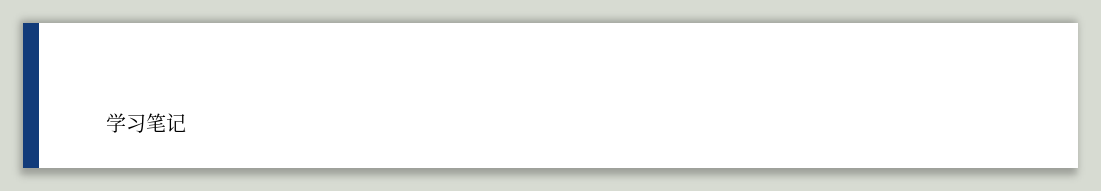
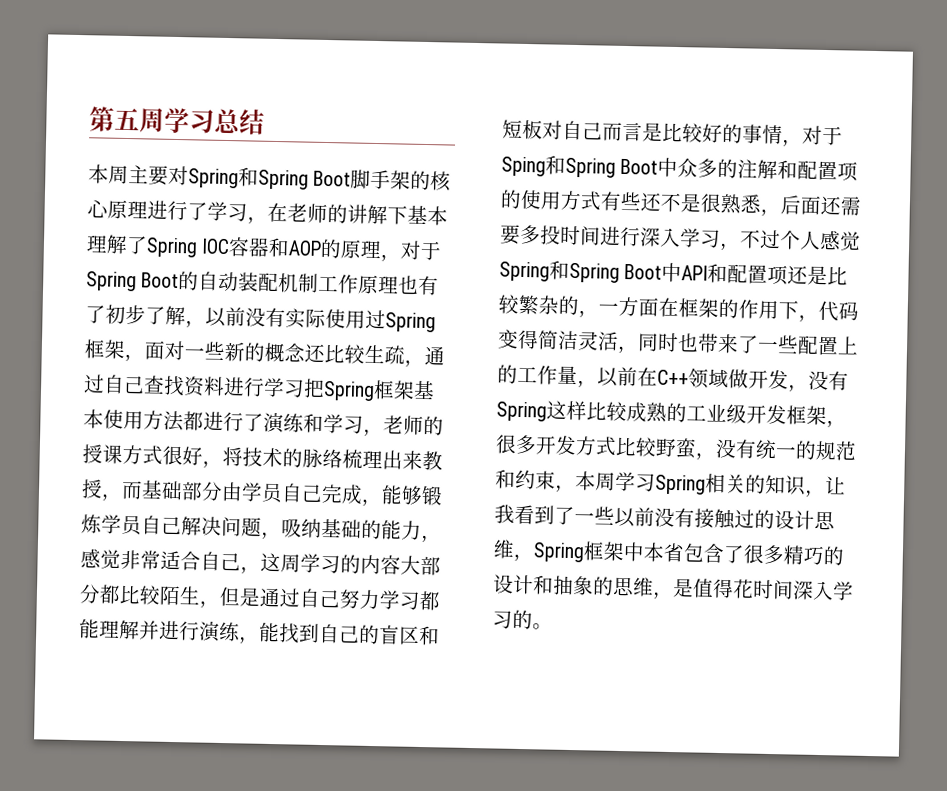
- 学习笔记
+ 第五周学习总结
+ 本周主要对Spring和Spring Boot脚手架的核心原理进行了学习，在老师的讲解下基本理解了Spring IOC容器和AOP的原理，对于Spring Boot的自动装配机制工作原理也有了初步了解，以前没有实际使用过Spring框架，面对一些新的概念还比较生疏，通过自己查找资料进行学习把Spring框架基本使用方法都进行了演练和学习，老师的授课方式很好，将技术的脉络梳理出来教授，而基础部分由学员自己完成，能够锻炼学员自己解决问题，吸纳基础的能力，感觉非常适合自己，这周学习的内容大部分都比较陌生，但是通过自己努力学习都能理解并进行演练，能找到自己的盲区和短板对自己而言是比较好的事情，对于Sping和Spring Boot中众多的注解和配置项的使用方式有些还不是很熟悉，后面还需要多投时间进行深入学习，不过个人感觉Spring和Spring Boot中API和配置项还是比较繁杂的，一方面在框架的作用下，代码变得简洁灵活，同时也带来了一些配置上的工作量，以前在C++领域做开发，没有Spring这样比较成熟的工业级开发框架，很多开发方式比较野蛮，没有统一的规范和约束，本周学习Spring相关的知识，让我看到了一些以前没有接触过的设计思维，Spring框架中本省包含了很多精巧的设计和抽象的思维，是值得花时间深入学习的。

